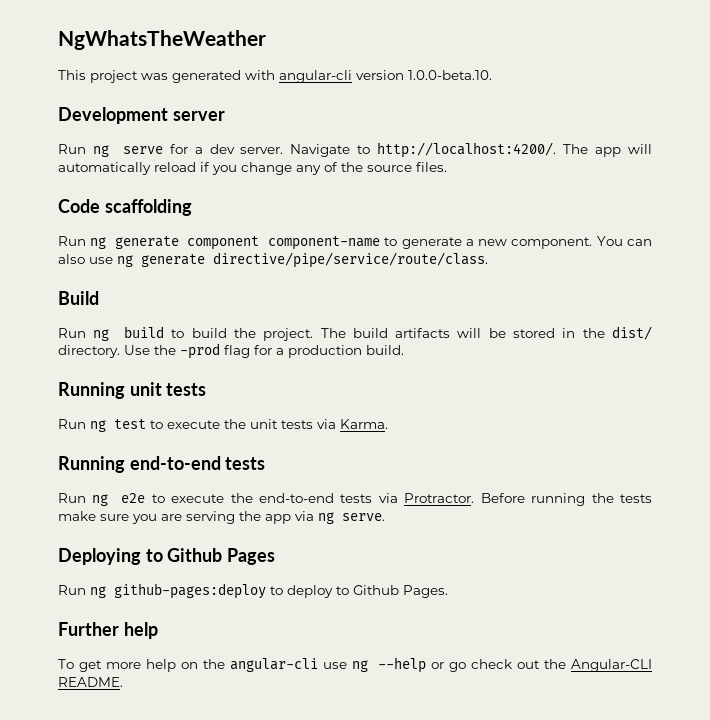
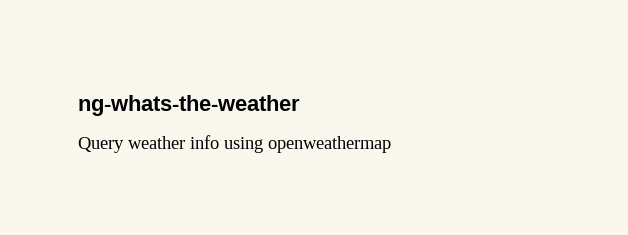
- NgWhatsTheWeather
- This project was generated with angular-cli version 1.0.0-beta.10.
- Development server
- Run ng serve for a dev server. Navigate to http://localhost:4200/. The app will automatically reload if you change any of the source files.
- Code scaffolding
- Run ng generate component component-name to generate a new component. You can also use ng generate directive/pipe/service/route/class.
- Build
- Run ng build to build the project. The build artifacts will be stored in the dist/ directory. Use the -prod flag for a production build.
- Running unit tests
- Run ng test to execute the unit tests via Karma.
- Running end-to-end tests
- Run ng e2e to execute the end-to-end tests via Protractor. Before running the tests make sure you are serving the app via ng serve.
- Deploying to Github Pages
- Run ng github-pages:deploy to deploy to Github Pages.
- Further help
- To get more help on the angular-cli use ng --help or go check out the Angular-CLI README.
+ ng-whats-the-weather
+ Query weather info using openweathermap

